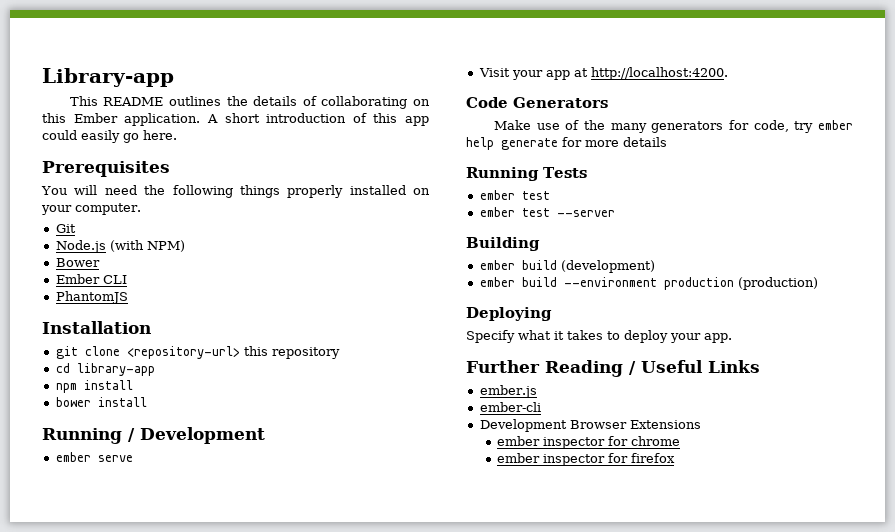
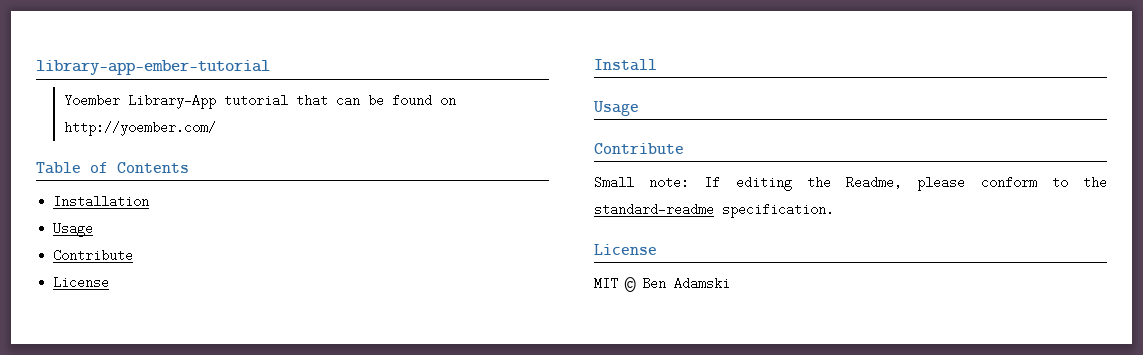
- Library-app
- This README outlines the details of collaborating on this Ember application. A short introduction of this app could easily go here.
- Prerequisites
- You will need the following things properly installed on your computer.
- Git
- Node.js (with NPM)
- Bower
- Ember CLI
- PhantomJS
+ library-app-ember-tutorial
+ Yoember Library-App tutorial that can be found on http://yoember.com/
+ Table of Contents
  Installation
- git clone <repository-url> this repository
- cd library-app
- npm install
- bower install
- Running / Development
- ember serve
- Visit your app at http://localhost:4200.
- Code Generators
- Make use of the many generators for code, try ember help generate for more details
- Running Tests
- ember test
- ember test --server
- Building
- ember build (development)
- ember build --environment production (production)
- Deploying
- Specify what it takes to deploy your app.
- Further Reading / Useful Links
- ember.js
- ember-cli
- Development Browser Extensions
- ember inspector for chrome
- ember inspector for firefox
+ Usage
+ Contribute
+ License
+ Install
+ Usage
+ Contribute
+ Small note: If editing the Readme, please conform to the standard-readme specification.
+ License
+ MIT © Ben Adamski

